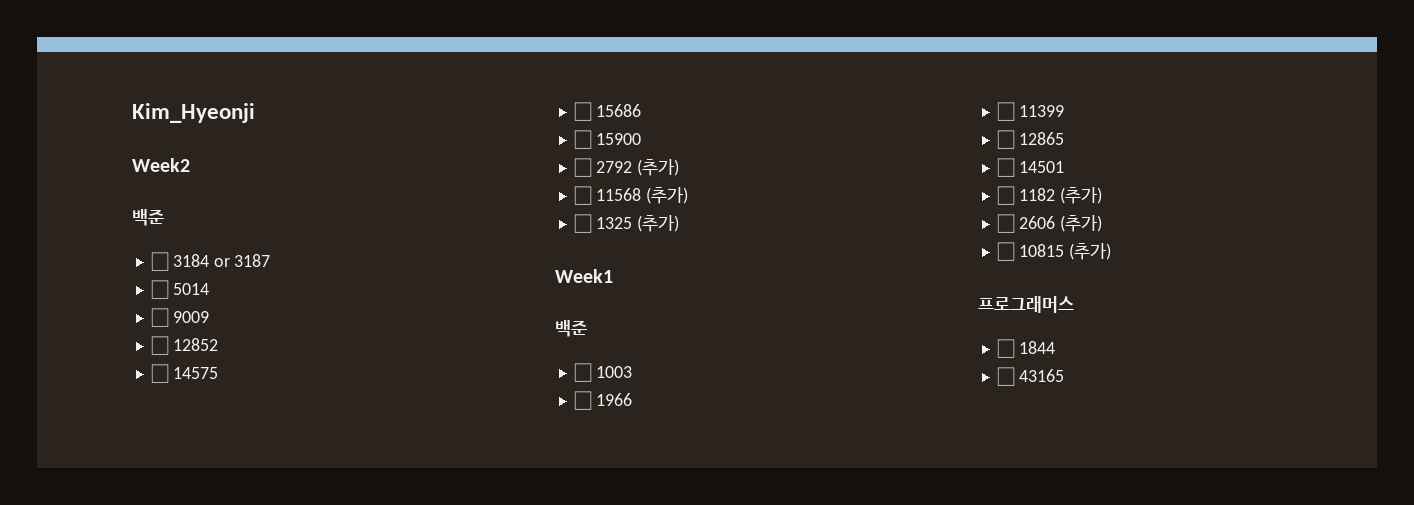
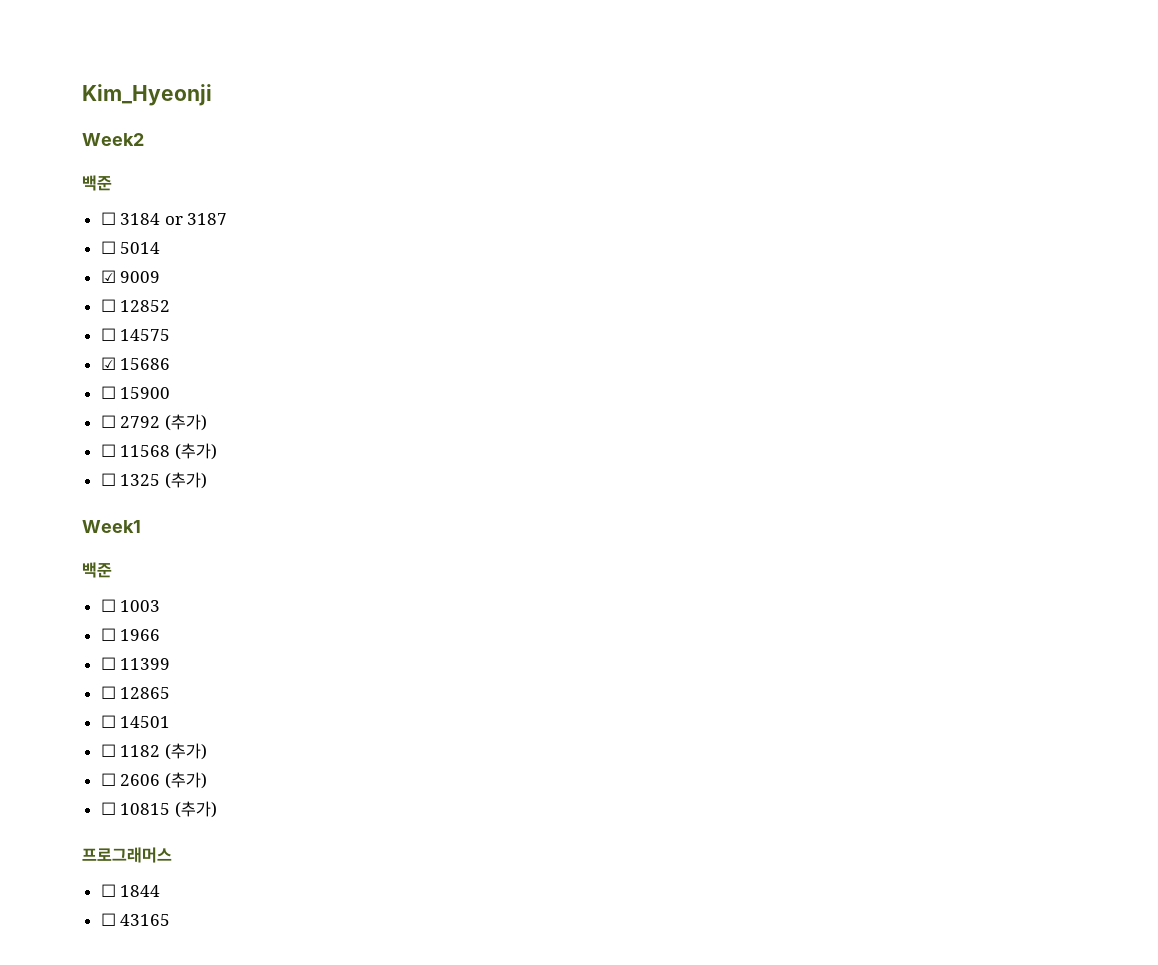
- ☐ 9009
+ ☑ 9009
- ☐ 15686
+ ☑ 15686

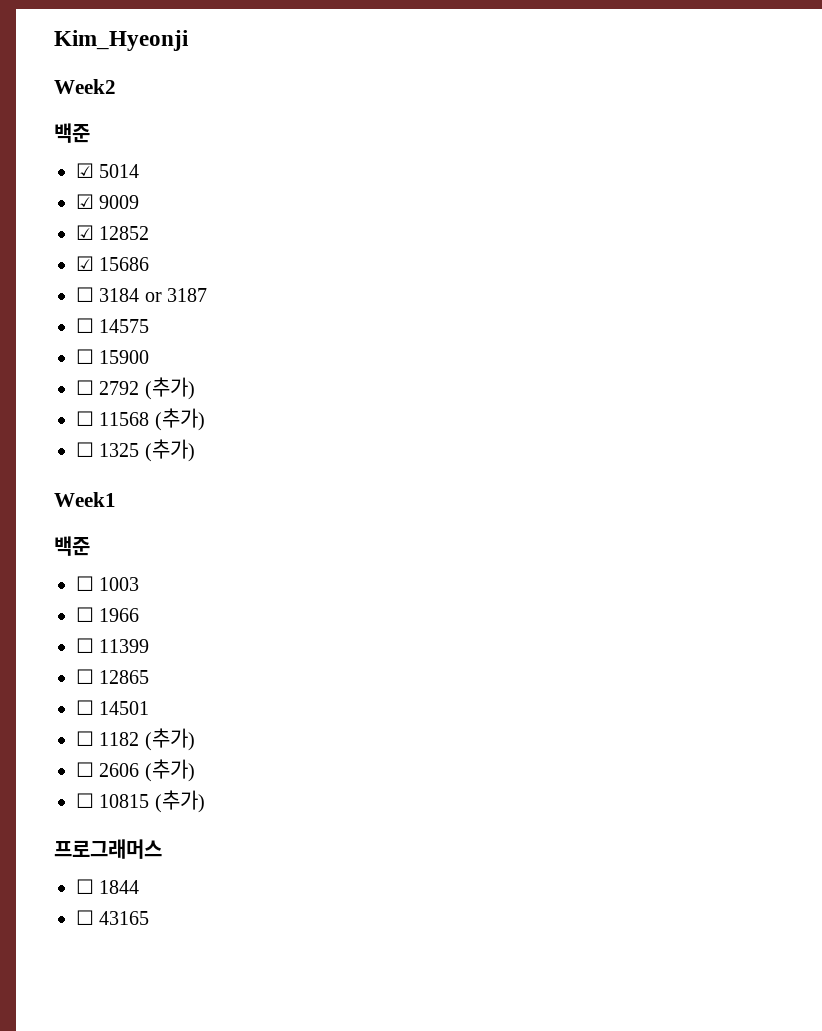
+ ☑ 5014
+ ☑ 9009
+ ☑ 12852
+ ☑ 15686
  ☐ 3184 or 3187
- ☐ 5014
- ☑ 9009
- ☐ 12852
- ☑ 15686

